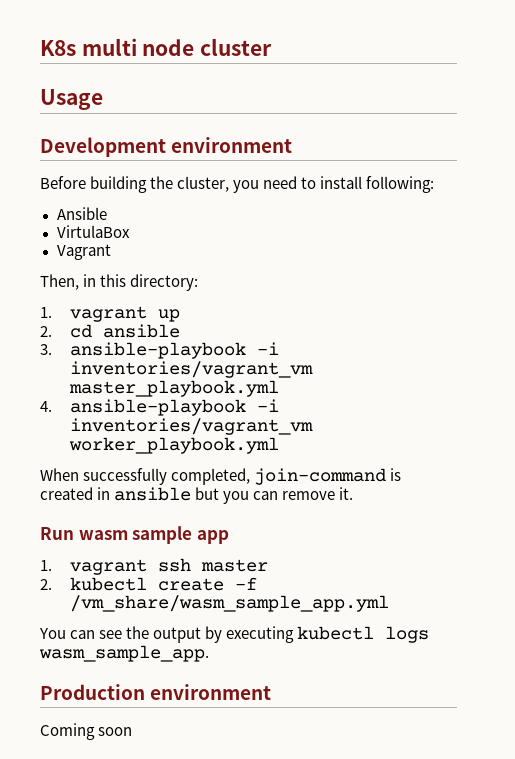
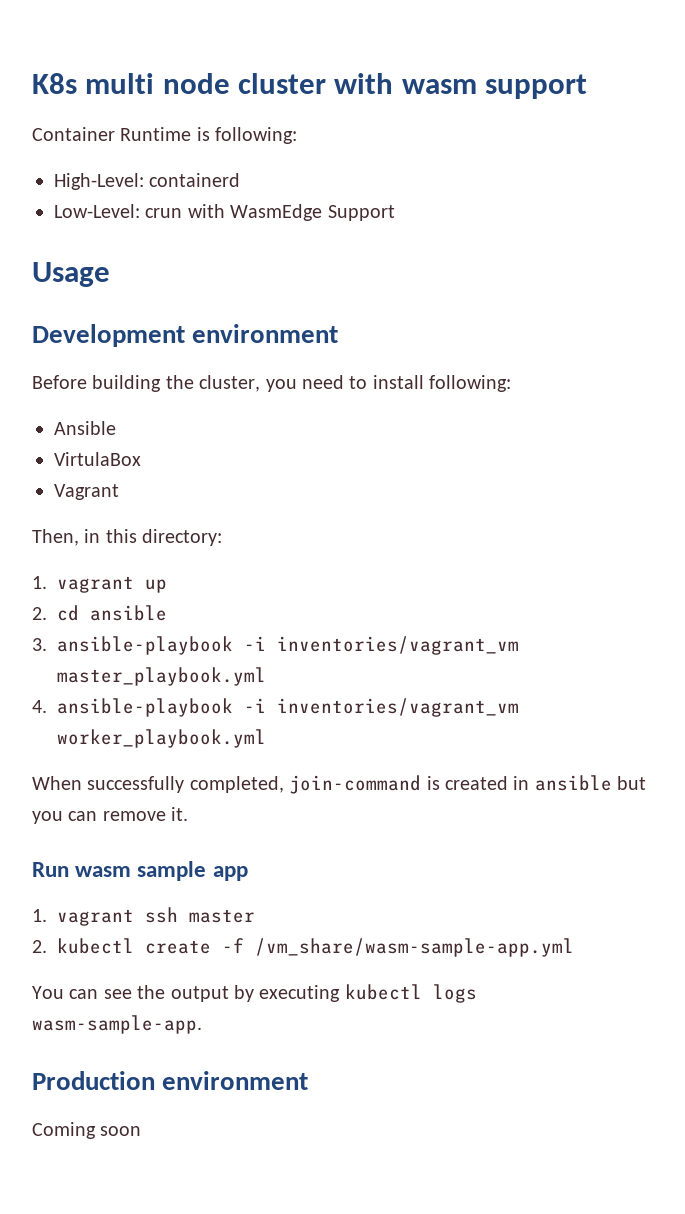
- K8s multi node cluster
+ K8s multi node cluster with wasm support
+ Container Runtime is following:
+ High-Level: containerd
+ Low-Level: crun with WasmEdge Support
- 2. kubectl create -f /vm_share/wasm_sample_app.yml
+ 2. kubectl create -f /vm_share/wasm-sample-app.yml
- You can see the output by executing kubectl logs wasm_sample_app.
+ You can see the output by executing kubectl logs wasm-sample-app.

